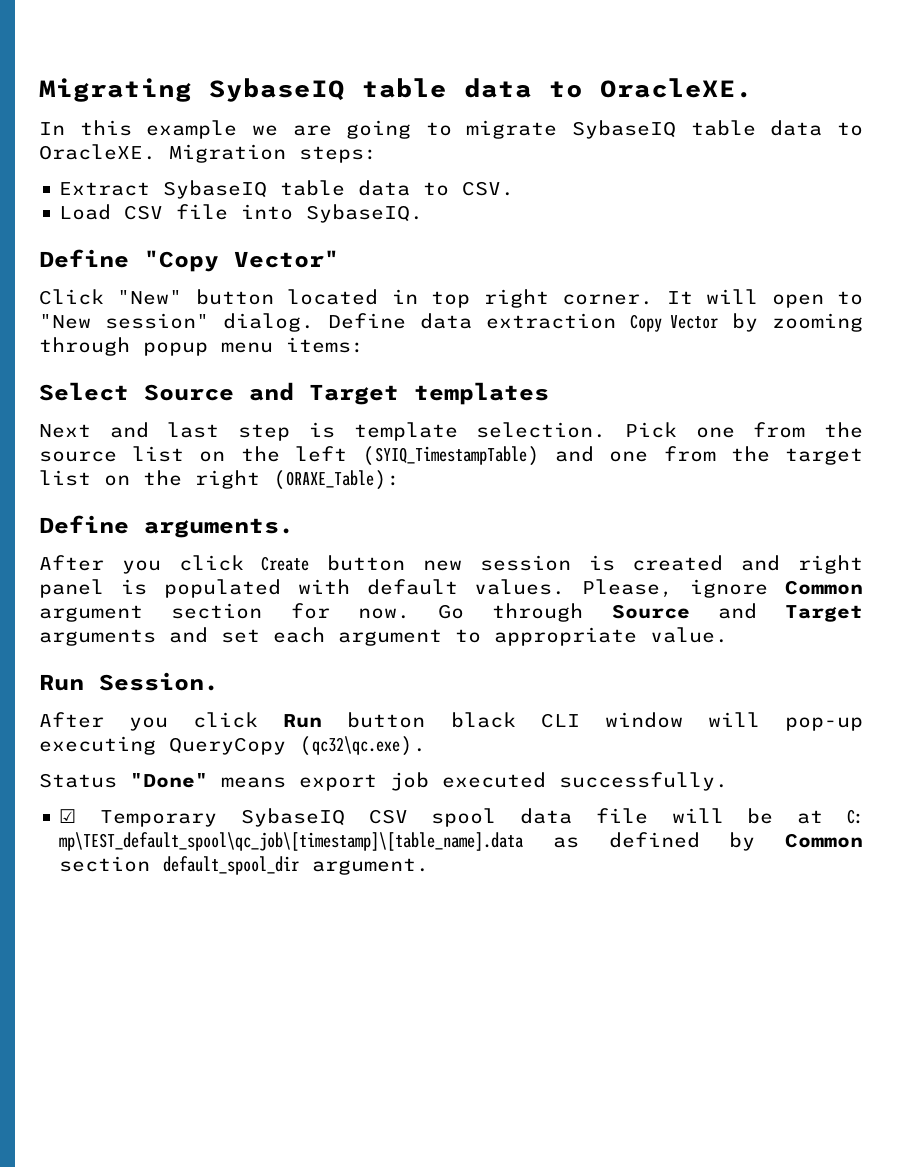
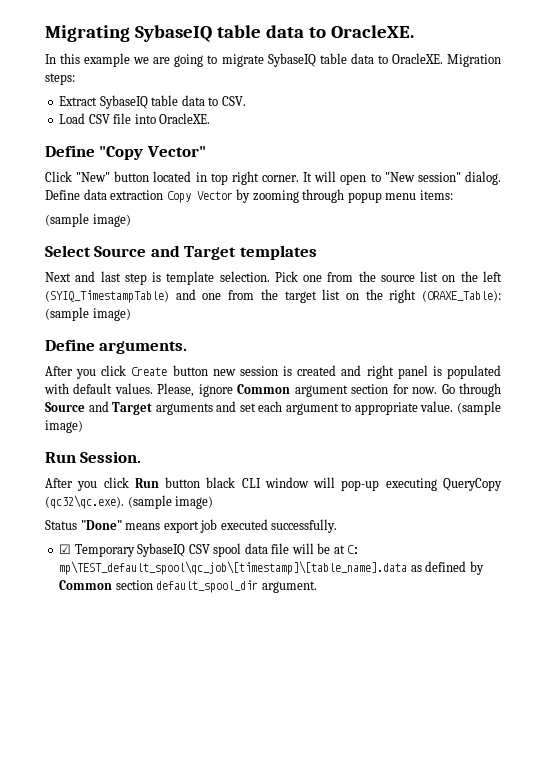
- Load CSV file into SybaseIQ.
+ Load CSV file into OracleXE.
  Define data extraction Copy Vector by zooming through popup menu items:
+ (sample image)
- Pick one from the source list on the left (SYIQ_TimestampTable) and one from the target list on the right (ORAXE_Table):
+ Pick one from the source list on the left (SYIQ_TimestampTable) and one from the target list on the right (ORAXE_Table): (sample image)
- Go through Source and Target arguments and set each argument to appropriate value.
+ Go through Source and Target arguments and set each argument to appropriate value. (sample image)
- After you click Run button black CLI window will pop-up executing QueryCopy (qc32\qc.exe).
+ After you click Run button black CLI window will pop-up executing QueryCopy (qc32\qc.exe). (sample image)

